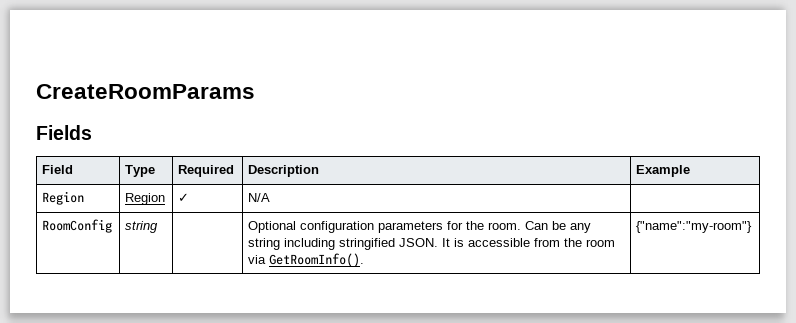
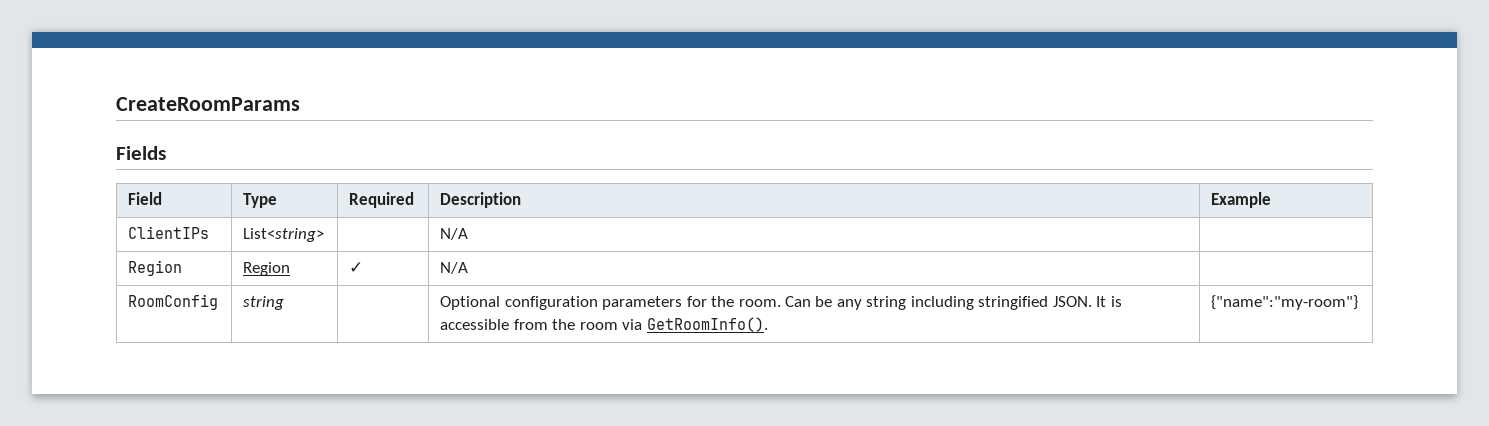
+ ClientIPs | List<string> | | N/A |

